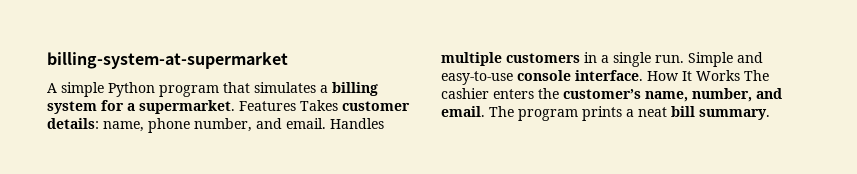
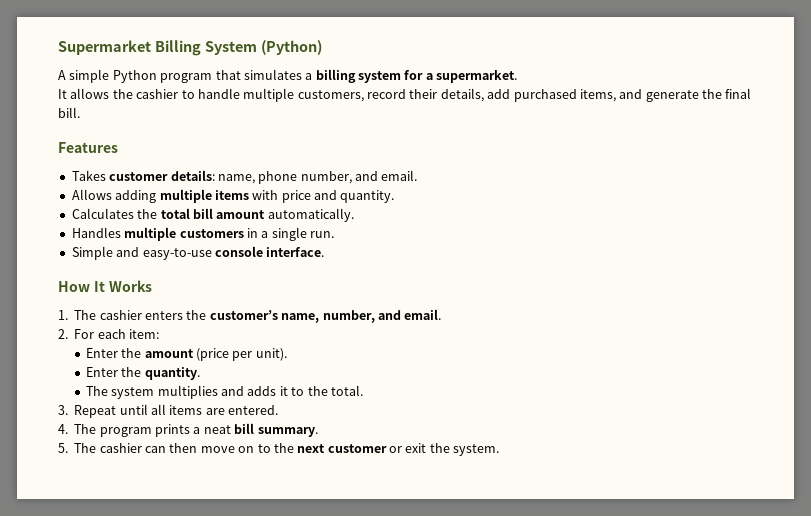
- billing-system-at-supermarket
+ Supermarket Billing System (Python)
- A simple Python program that simulates a billing system for a supermarket. Features Takes customer details: name, phone number, and email. Handles multiple customers in a single run. Simple and easy-to-use console interface. How It Works The cashier enters the customer’s name, number, and email. The program prints a neat bill summary.
+ A simple Python program that simulates a billing system for a supermarket.
+ It allows the cashier to handle multiple customers, record their details, add purchased items, and generate the final bill.
+ Features
+ Takes customer details: name, phone number, and email.
+ Allows adding multiple items with price and quantity.
+ Calculates the total bill amount automatically.
+ Handles multiple customers in a single run.
+ Simple and easy-to-use console interface.
+ How It Works
+ 1. The cashier enters the customer’s name, number, and email.
+ 2. For each item:
+ Enter the amount (price per unit).
+ Enter the quantity.
+ The system multiplies and adds it to the total.
+ 3. Repeat until all items are entered.
+ 4. The program prints a neat bill summary.
+ 5. The cashier can then move on to the next customer or exit the system.

